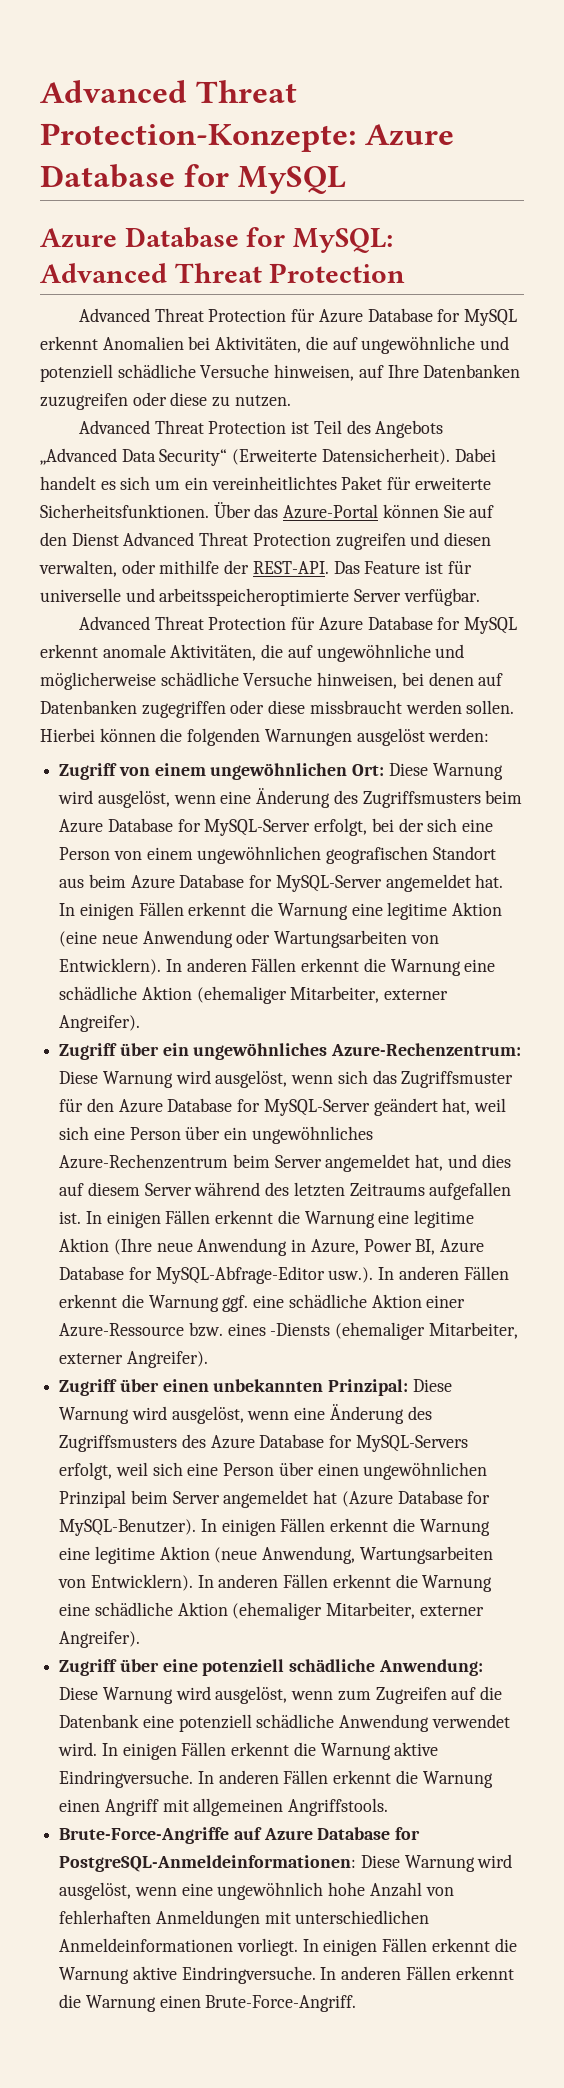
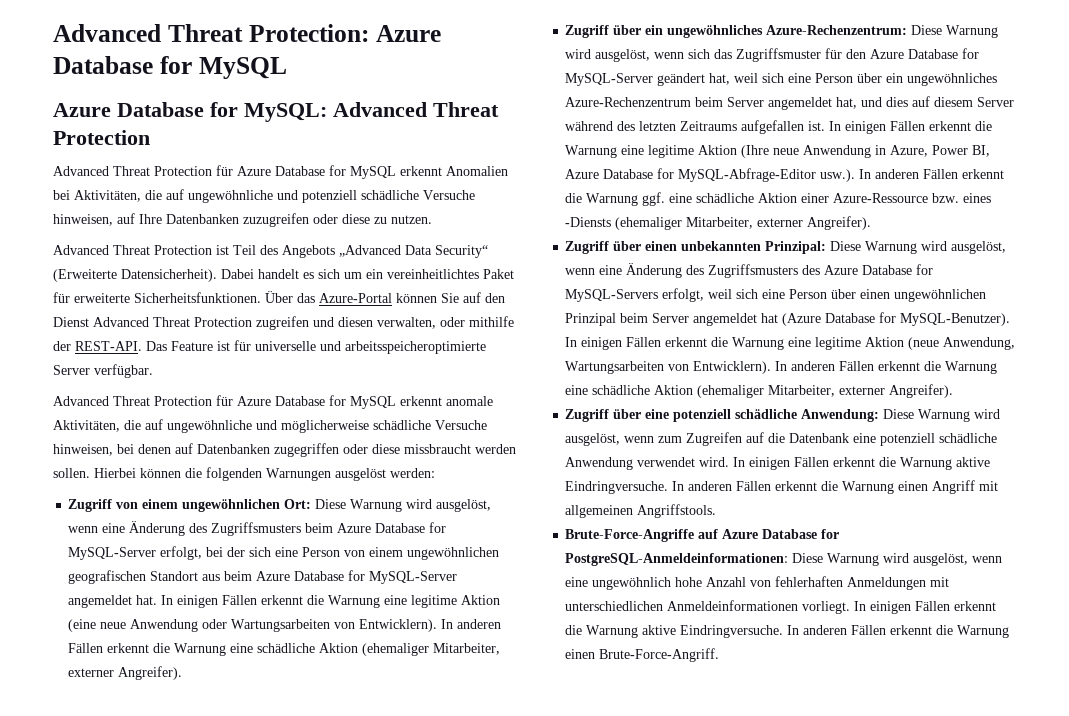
- Advanced Threat Protection-Konzepte: Azure Database for MySQL
+ Advanced Threat Protection: Azure Database for MySQL

